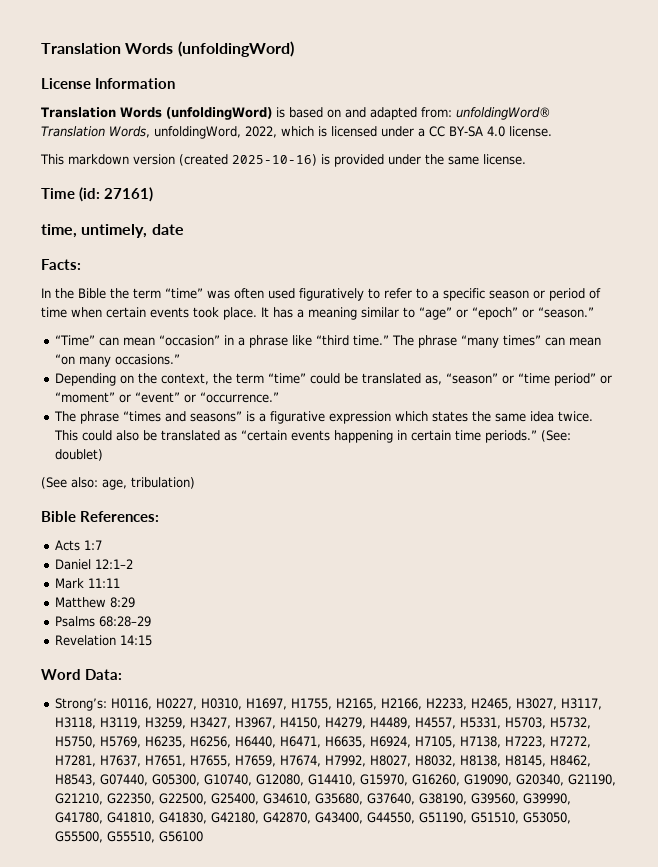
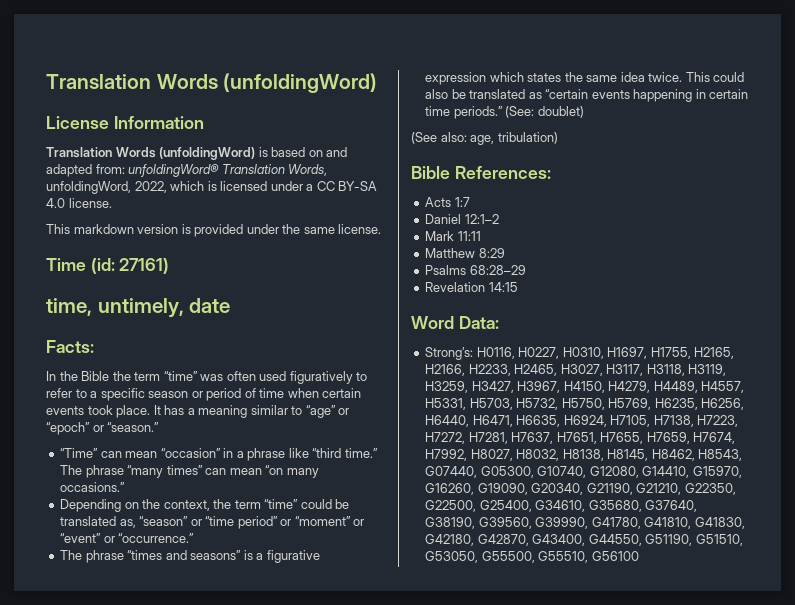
- This markdown version (created 2025-10-16) is provided under the same license.
+ This markdown version is provided under the same license.

